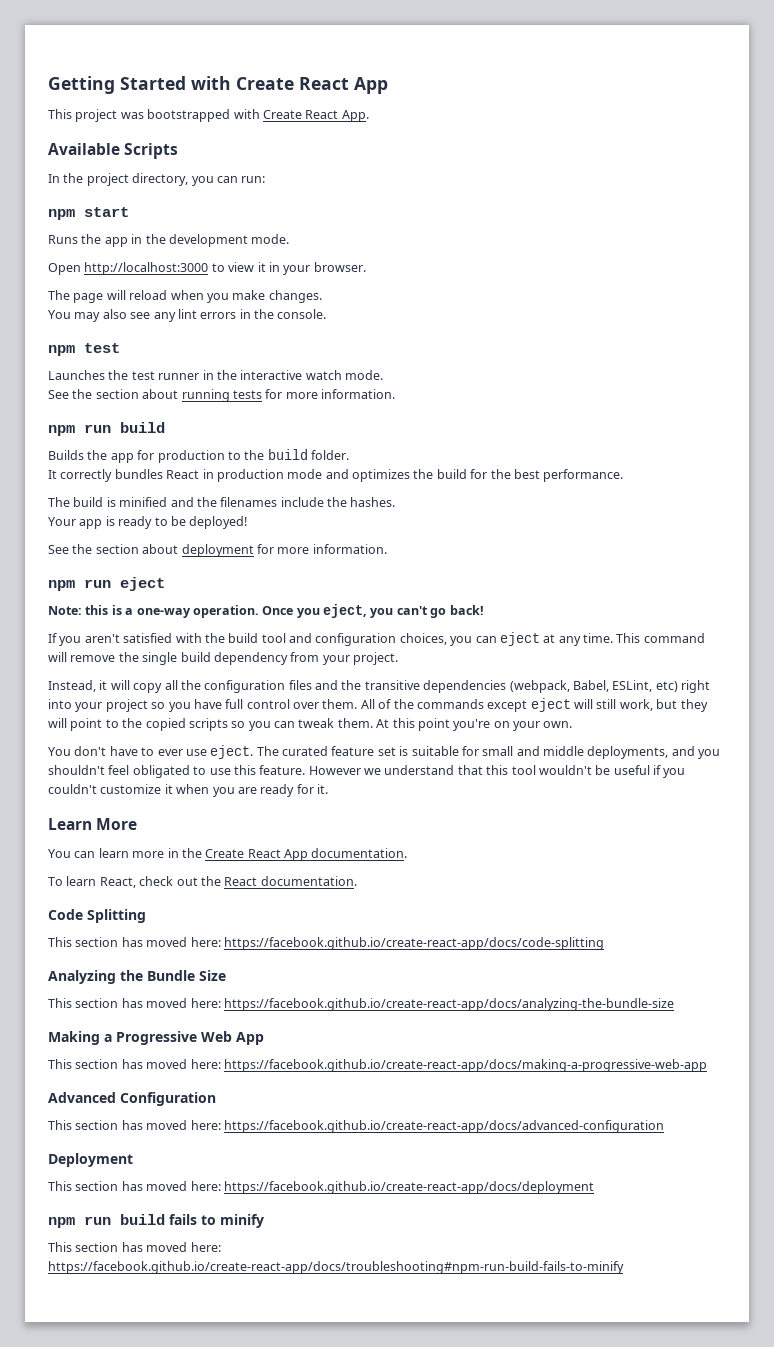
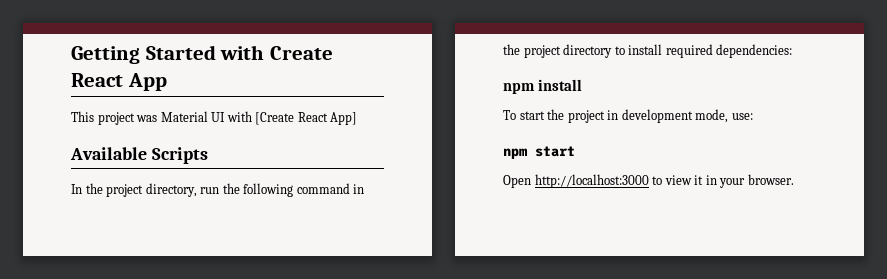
- This project was bootstrapped with Create React App.
+ This project was Material UI with [Create React App]
- In the project directory, you can run:
+ In the project directory, run the following command in the project directory to install required dependencies:
+ npm install
+ To start the project in development mode, use:
  npm start
- Runs the app in the development mode.
- The page will reload when you make changes.
- You may also see any lint errors in the console.
- npm test
- Launches the test runner in the interactive watch mode.
- See the section about running tests for more information.
- npm run build
- Builds the app for production to the build folder.
- It correctly bundles React in production mode and optimizes the build for the best performance.
- The build is minified and the filenames include the hashes.
- Your app is ready to be deployed!
- See the section about deployment for more information.
- npm run eject
- Note: this is a one-way operation. Once you eject, you can't go back!
- If you aren't satisfied with the build tool and configuration choices, you can eject at any time. This command will remove the single build dependency from your project.
- Instead, it will copy all the configuration files and the transitive dependencies (webpack, Babel, ESLint, etc) right into your project so you have full control over them. All of the commands except eject will still work, but they will point to the copied scripts so you can tweak them. At this point you're on your own.
- You don't have to ever use eject. The curated feature set is suitable for small and middle deployments, and you shouldn't feel obligated to use this feature. However we understand that this tool wouldn't be useful if you couldn't customize it when you are ready for it.
- Learn More
- You can learn more in the Create React App documentation.
- To learn React, check out the React documentation.
- Code Splitting
- This section has moved here: https://facebook.github.io/create-react-app/docs/code-splitting
- Analyzing the Bundle Size
- This section has moved here: https://facebook.github.io/create-react-app/docs/analyzing-the-bundle-size
- Making a Progressive Web App
- This section has moved here: https://facebook.github.io/create-react-app/docs/making-a-progressive-web-app
- Advanced Configuration
- This section has moved here: https://facebook.github.io/create-react-app/docs/advanced-configuration
- Deployment
- This section has moved here: https://facebook.github.io/create-react-app/docs/deployment
- npm run build fails to minify
- This section has moved here: https://facebook.github.io/create-react-app/docs/troubleshooting#npm-run-build-fails-to-minify

